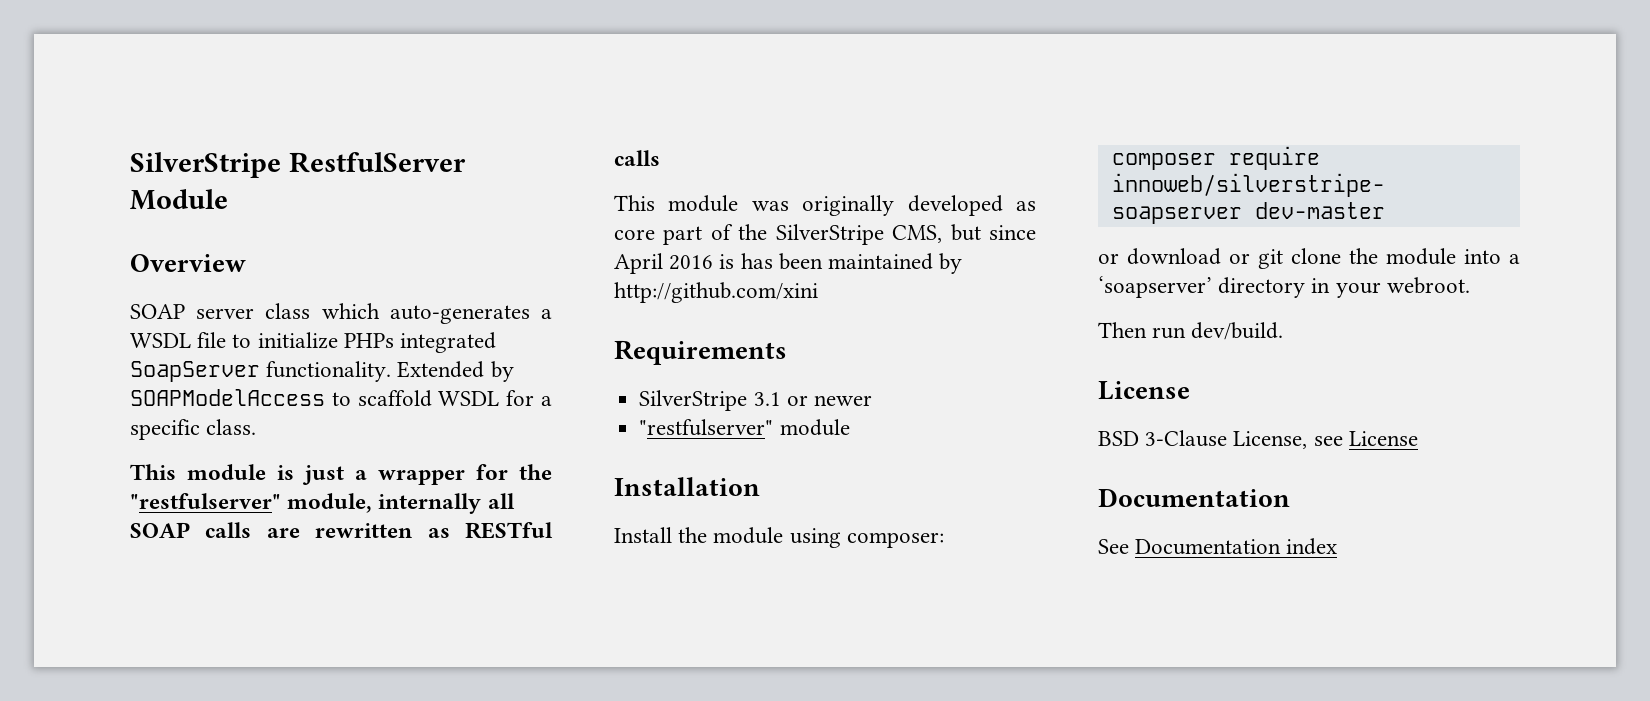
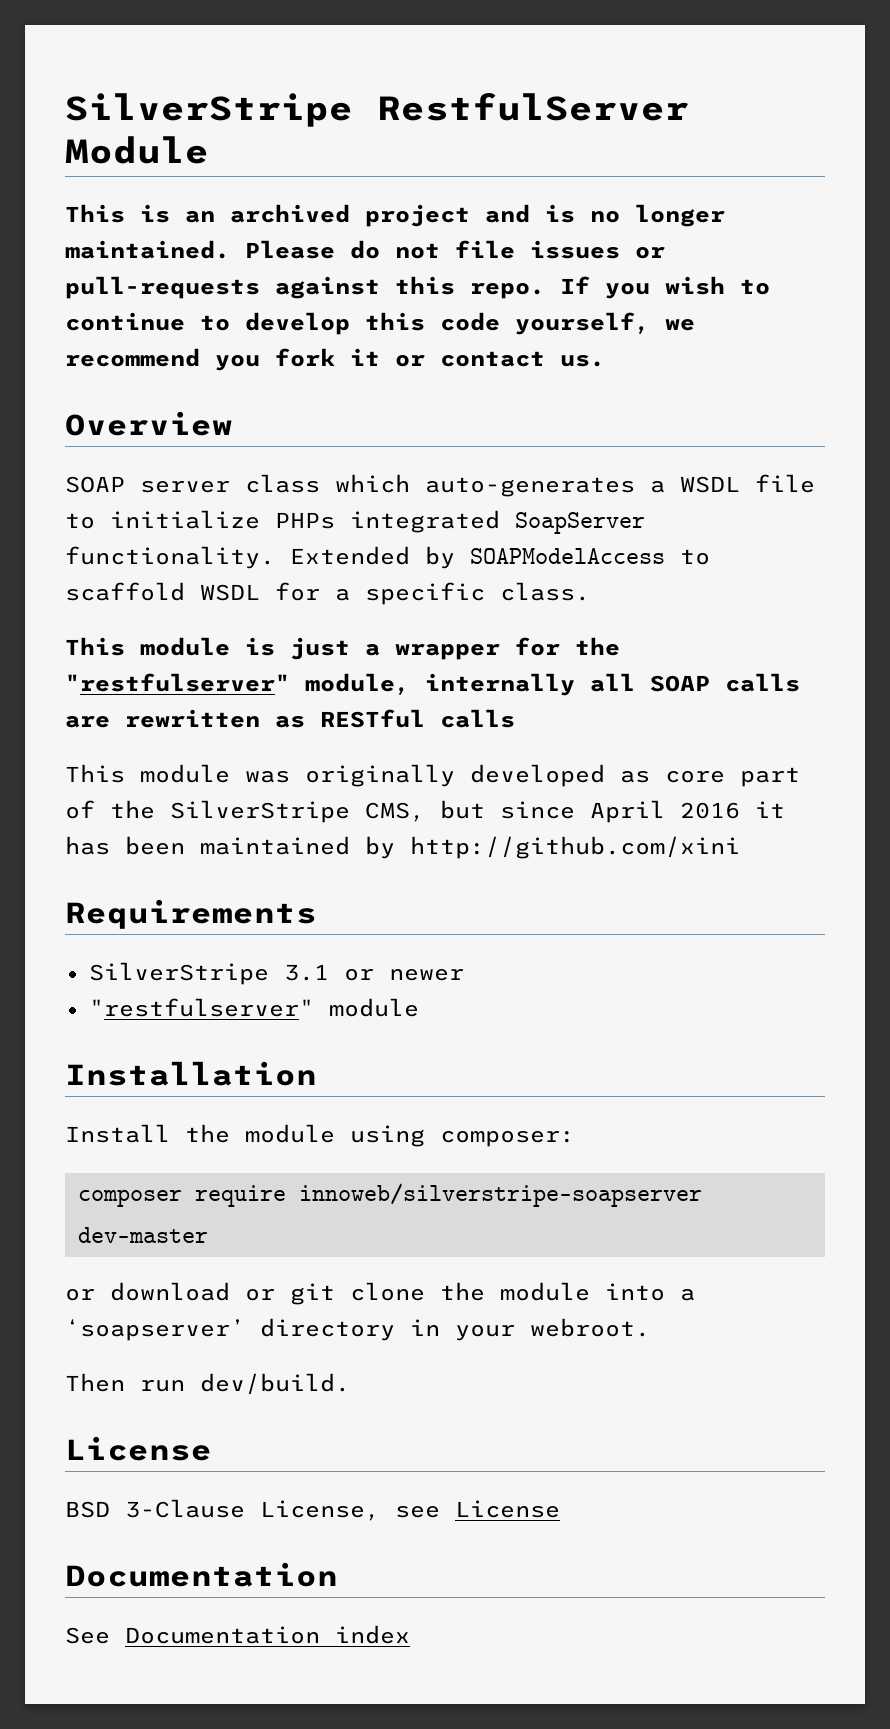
+ This is an archived project and is no longer maintained. Please do not file issues or pull-requests against this repo. If you wish to continue to develop this code yourself, we recommend you fork it or contact us.
- This module was originally developed as core part of the SilverStripe CMS, but since April 2016 is has been maintained by http://github.com/xini
+ This module was originally developed as core part of the SilverStripe CMS, but since April 2016 it has been maintained by http://github.com/xini

